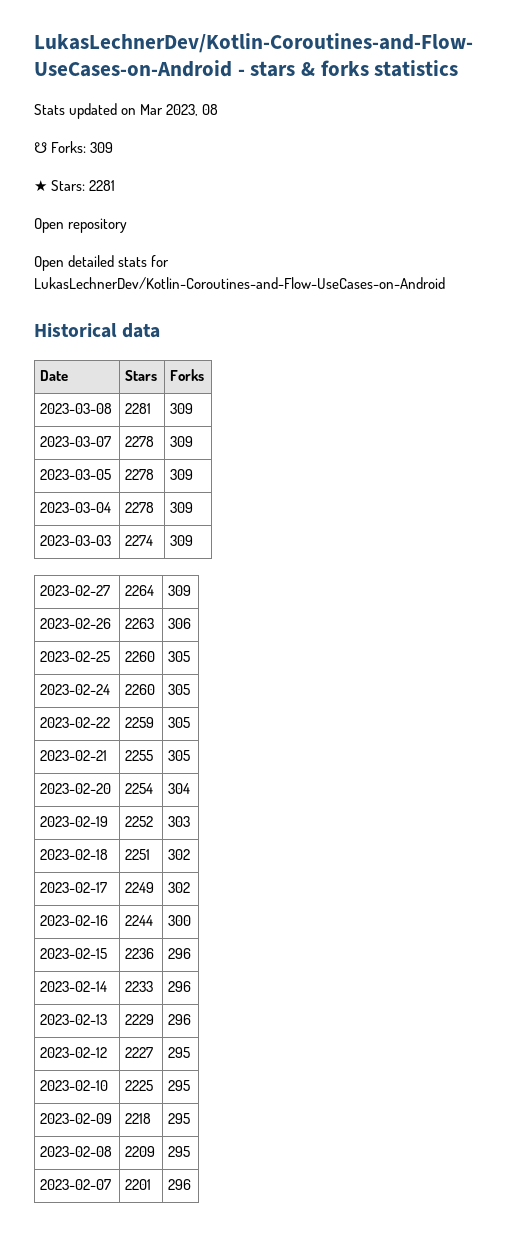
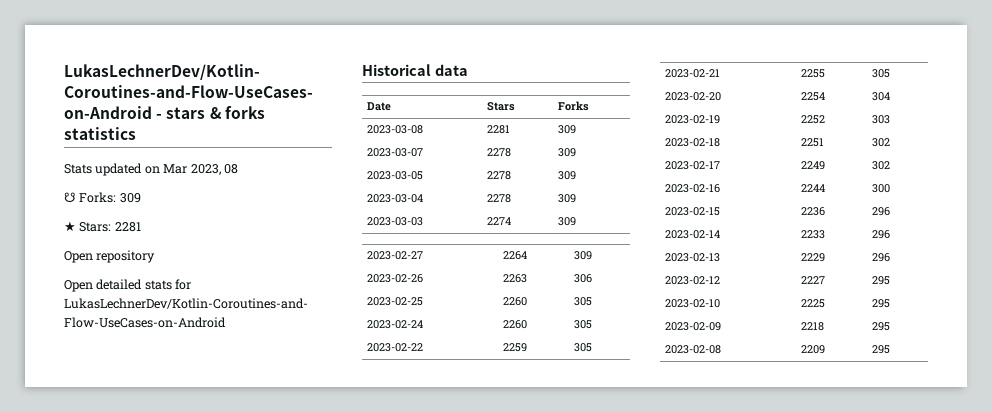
- 2023-02-07 | 2201 | 296

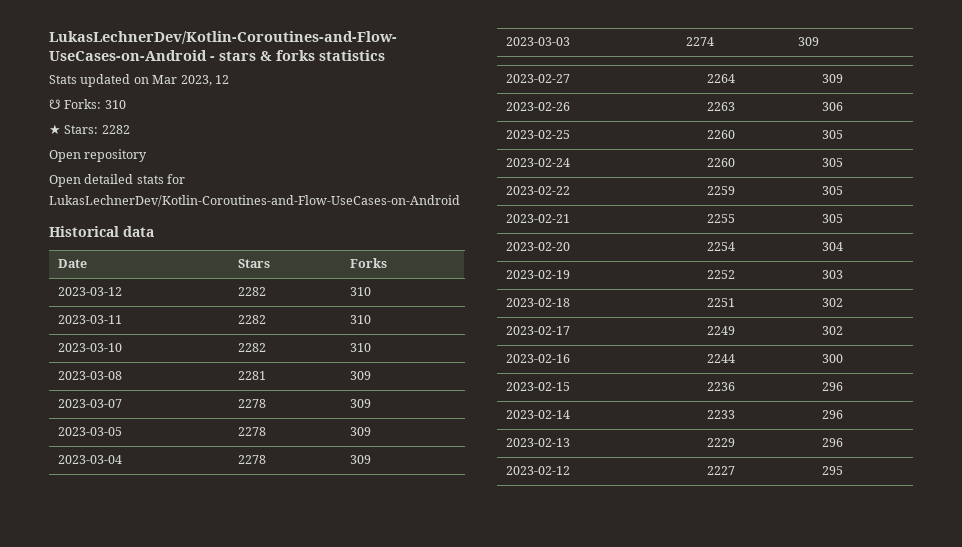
- Stats updated on Mar 2023, 08
+ Stats updated on Mar 2023, 12
- ☋ Forks: 309
+ ☋ Forks: 310
- ★ Stars: 2281
+ ★ Stars: 2282
+ 2023-03-12 | 2282 | 310
+ 2023-03-11 | 2282 | 310
+ 2023-03-10 | 2282 | 310
- 2023-02-10 | 2225 | 295
- 2023-02-09 | 2218 | 295
- 2023-02-08 | 2209 | 295

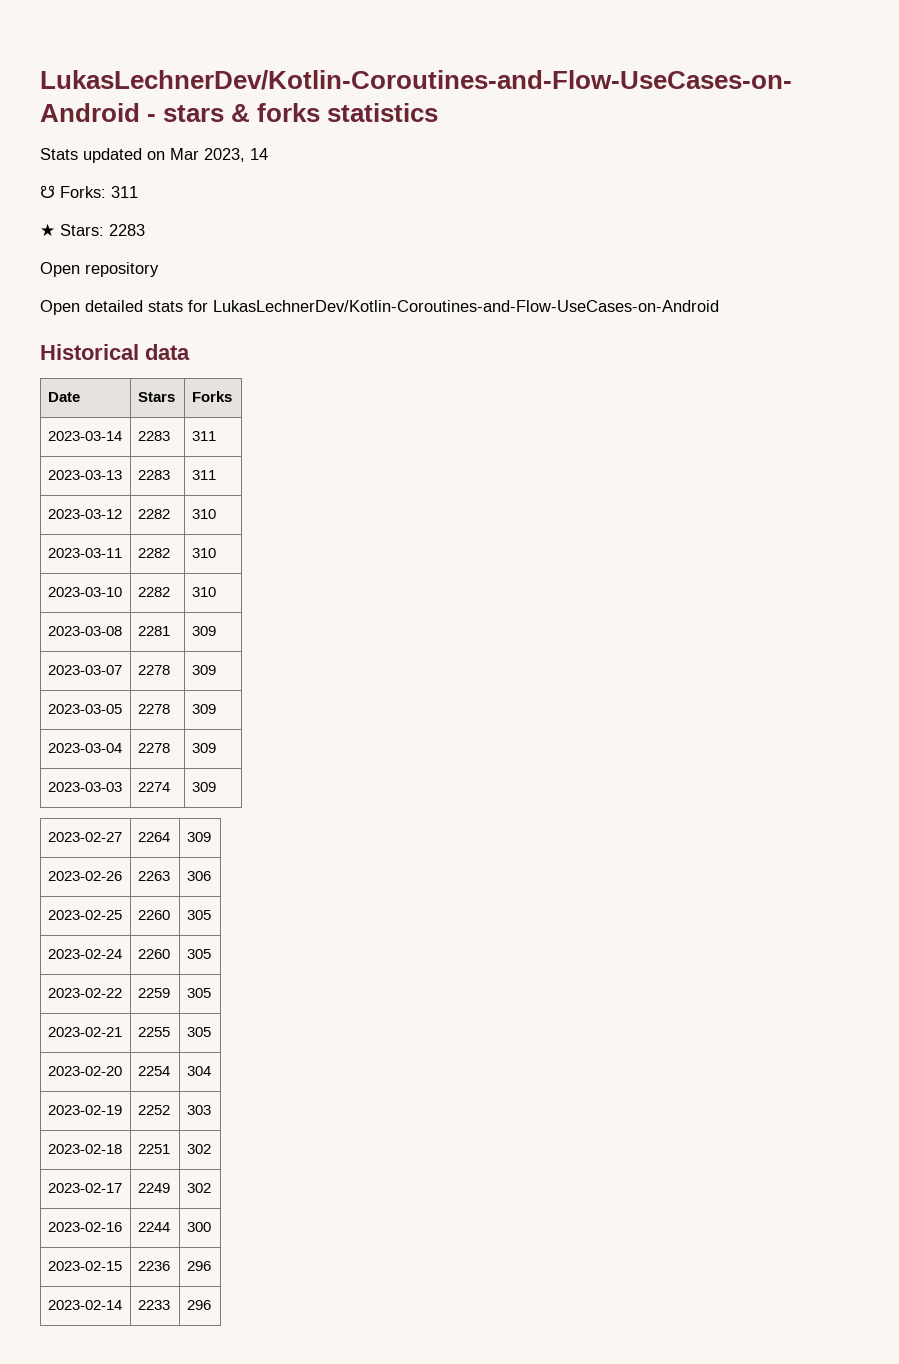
- Stats updated on Mar 2023, 12
+ Stats updated on Mar 2023, 14
- ☋ Forks: 310
+ ☋ Forks: 311
- ★ Stars: 2282
+ ★ Stars: 2283
+ 2023-03-14 | 2283 | 311
+ 2023-03-13 | 2283 | 311
- 2023-02-13 | 2229 | 296
- 2023-02-12 | 2227 | 295

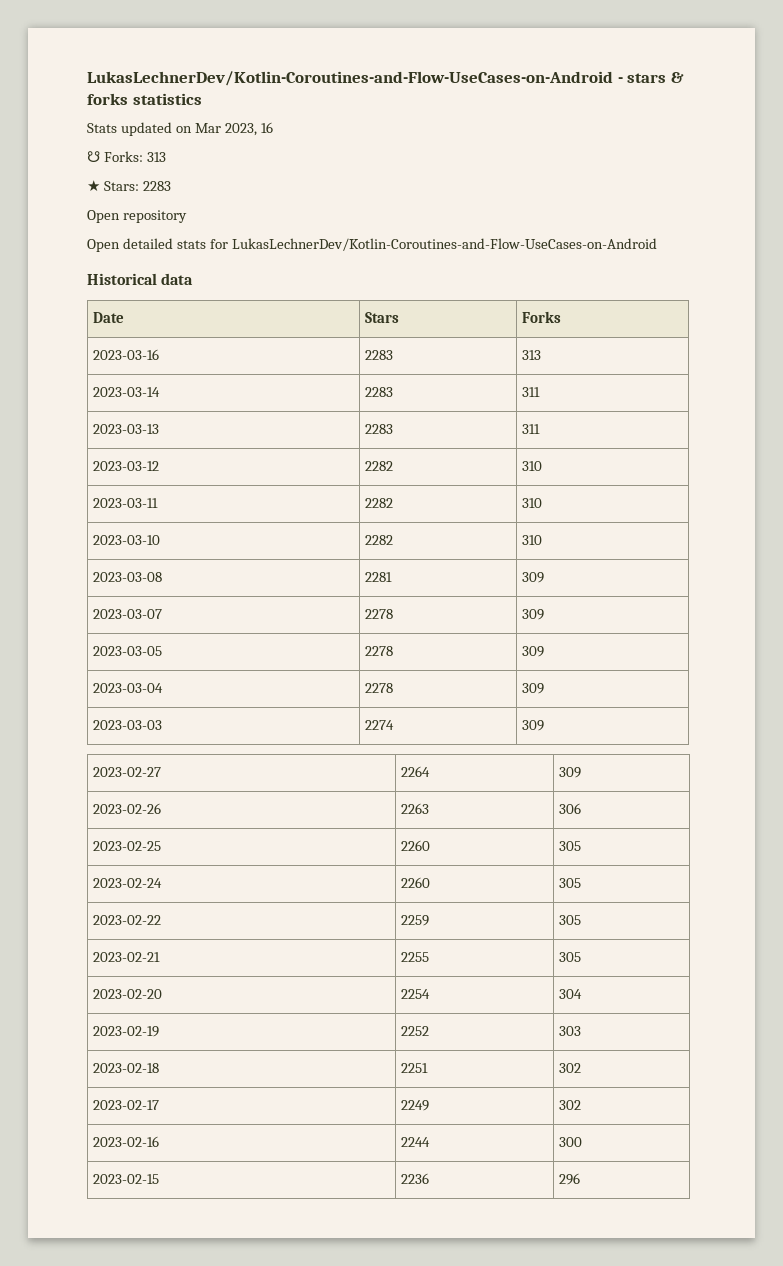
- Stats updated on Mar 2023, 14
+ Stats updated on Mar 2023, 16
- ☋ Forks: 311
+ ☋ Forks: 313
+ 2023-03-16 | 2283 | 313
- 2023-02-14 | 2233 | 296

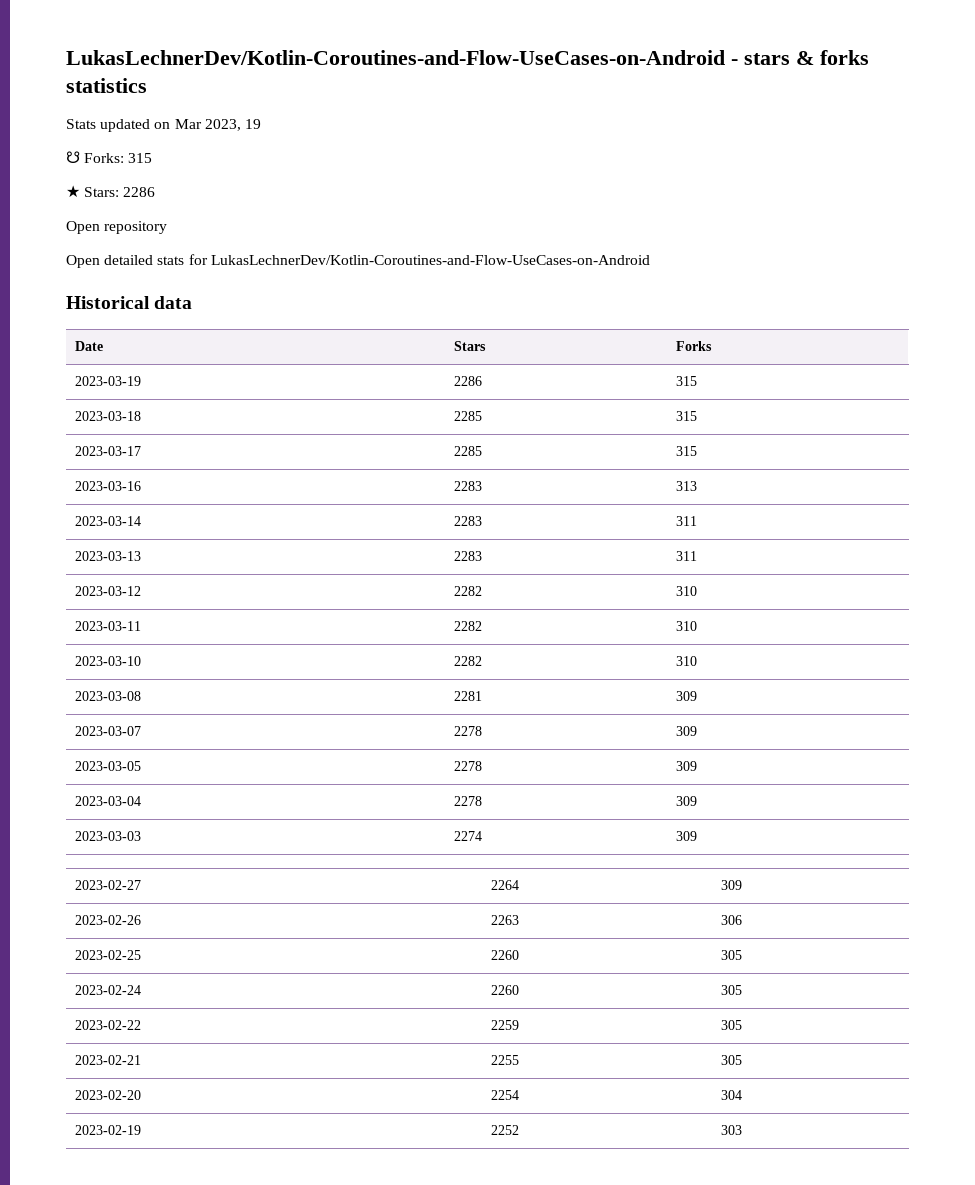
- Stats updated on Mar 2023, 16
+ Stats updated on Mar 2023, 19
- ☋ Forks: 313
+ ☋ Forks: 315
- ★ Stars: 2283
+ ★ Stars: 2286
+ 2023-03-19 | 2286 | 315
+ 2023-03-18 | 2285 | 315
+ 2023-03-17 | 2285 | 315
- 2023-02-18 | 2251 | 302
- 2023-02-17 | 2249 | 302
- 2023-02-16 | 2244 | 300
- 2023-02-15 | 2236 | 296

